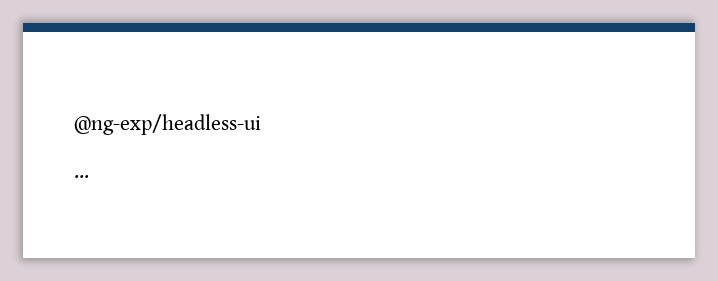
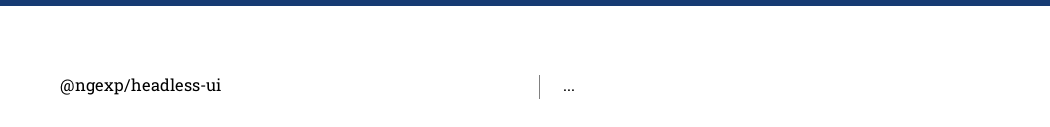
- @ng-exp/headless-ui
+ @ngexp/headless-ui

